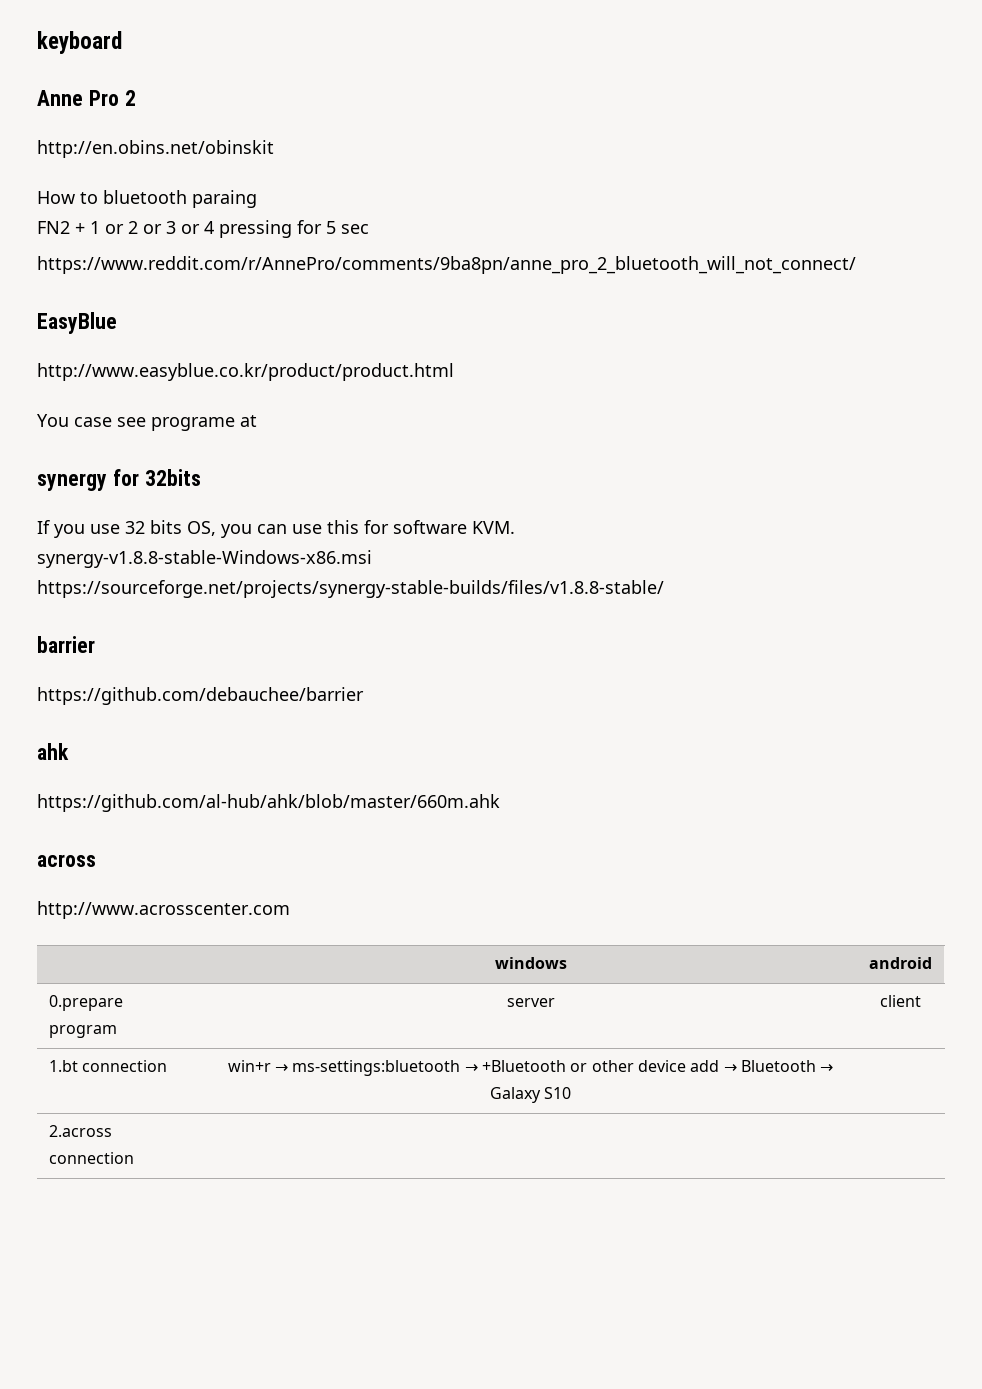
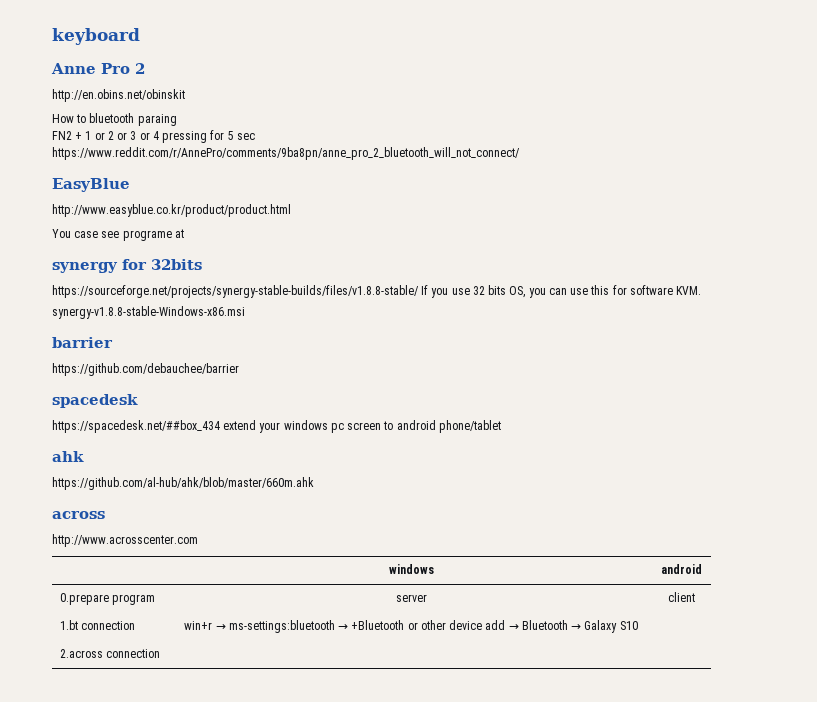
- If you use 32 bits OS, you can use this for software KVM.
+ https://sourceforge.net/projects/synergy-stable-builds/files/v1.8.8-stable/ If you use 32 bits OS, you can use this for software KVM.
- synergy-v1.8.8-stable-Windows-x86.msi https://sourceforge.net/projects/synergy-stable-builds/files/v1.8.8-stable/
+ synergy-v1.8.8-stable-Windows-x86.msi
+ spacedesk
+ https://spacedesk.net/##box_434 extend your windows pc screen to android phone/tablet

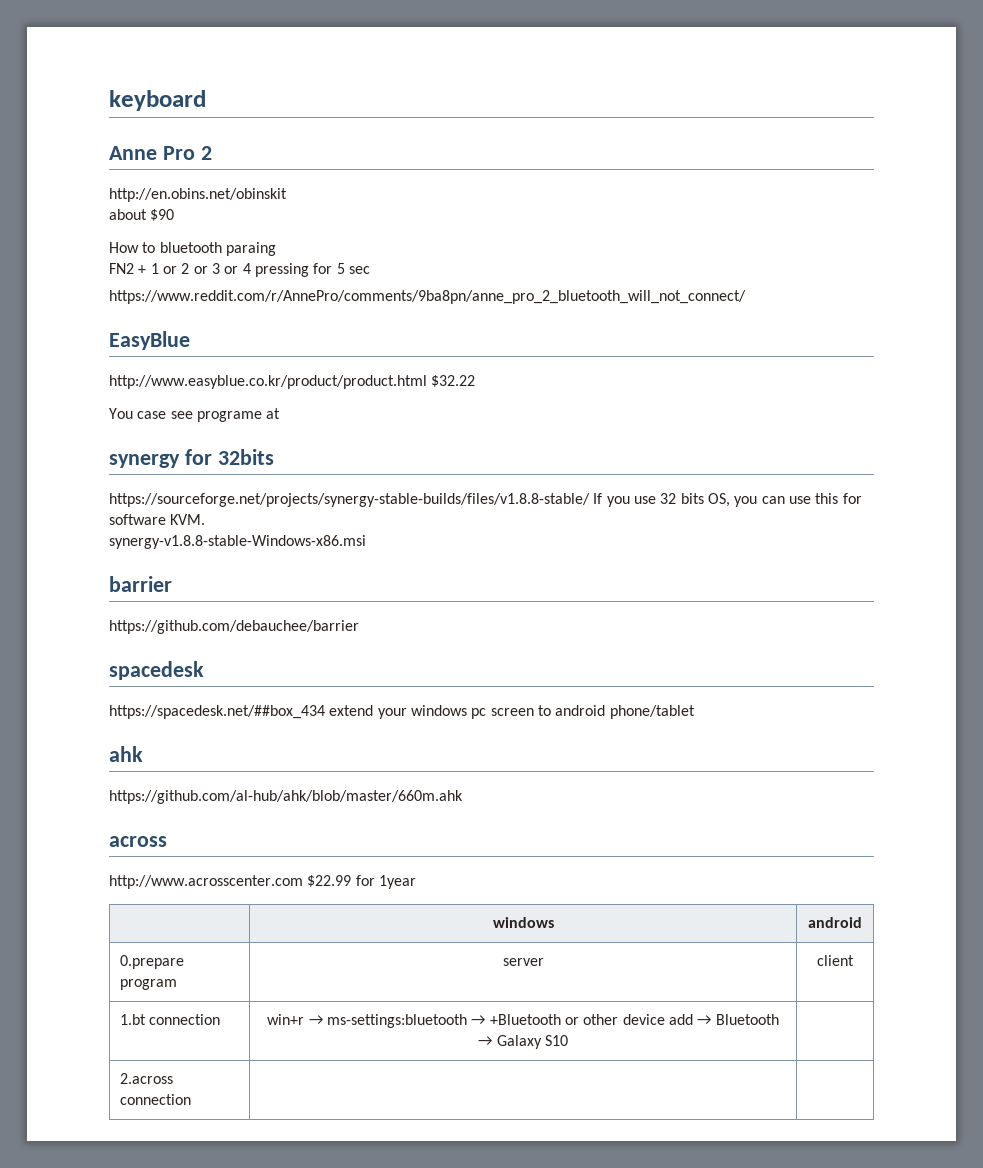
+ about $90
- http://www.easyblue.co.kr/product/product.html
+ http://www.easyblue.co.kr/product/product.html $32.22
- http://www.acrosscenter.com
+ http://www.acrosscenter.com $22.99 for 1year

